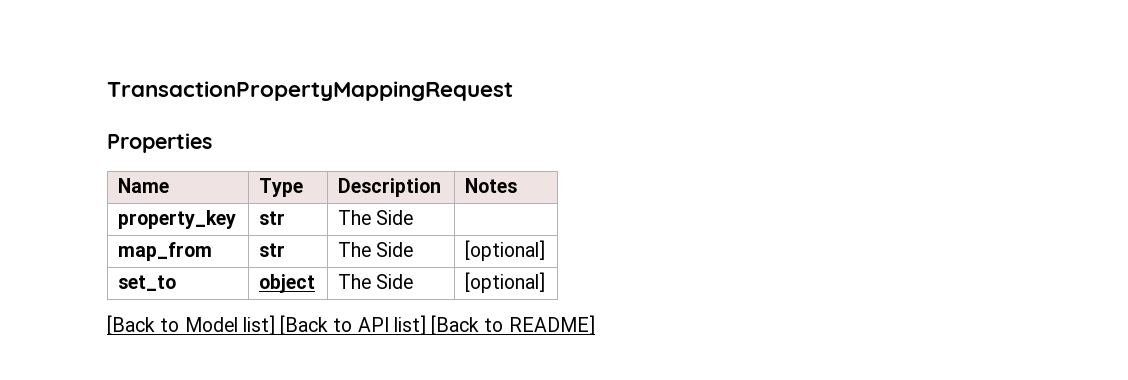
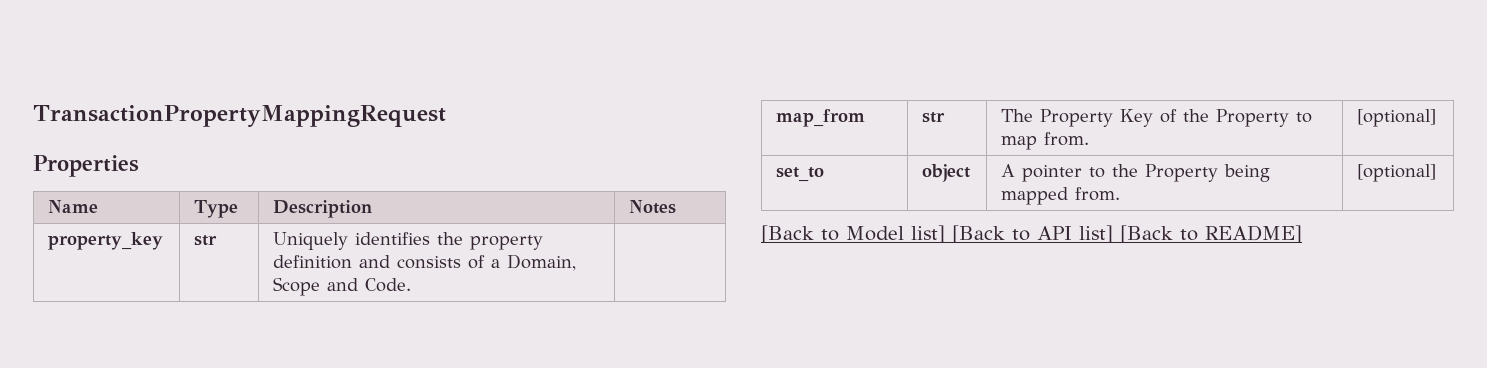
- property_key | str | The Side |
- map_from | str | The Side | [optional]
- set_to | object | The Side | [optional]
+ property_key | str | Uniquely identifies the property definition and consists of a Domain, Scope and Code. |
+ map_from | str | The Property Key of the Property to map from. | [optional]
+ set_to | object | A pointer to the Property being mapped from. | [optional]

